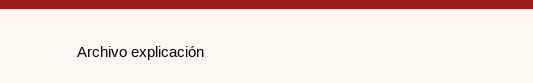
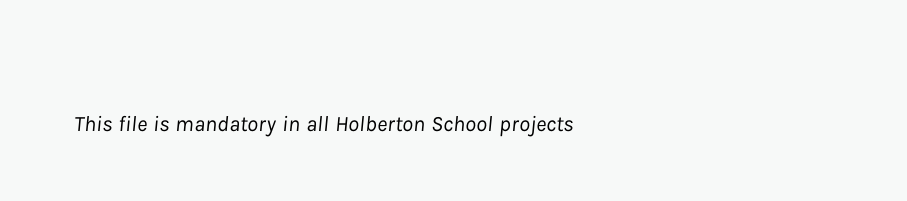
- Archivo explicación
+ This file is mandatory in all Holberton School projects

